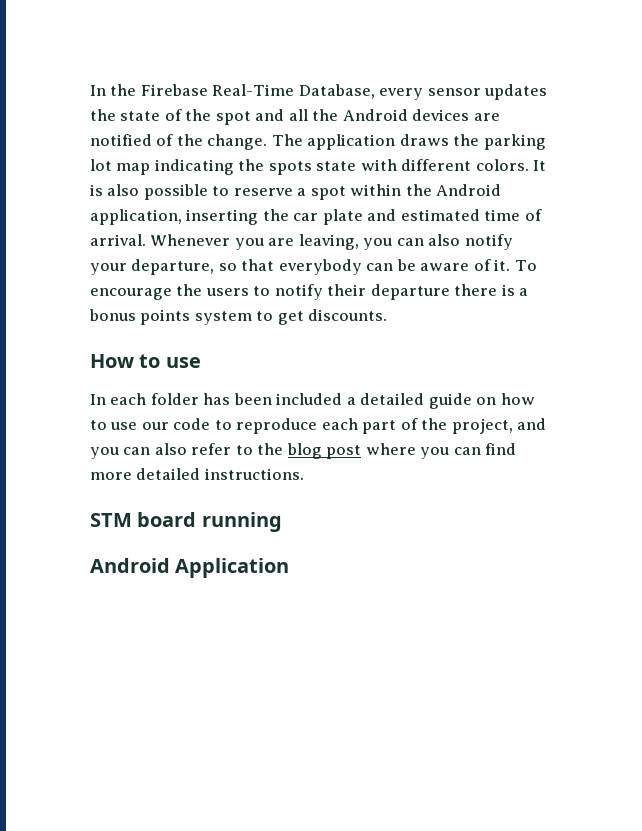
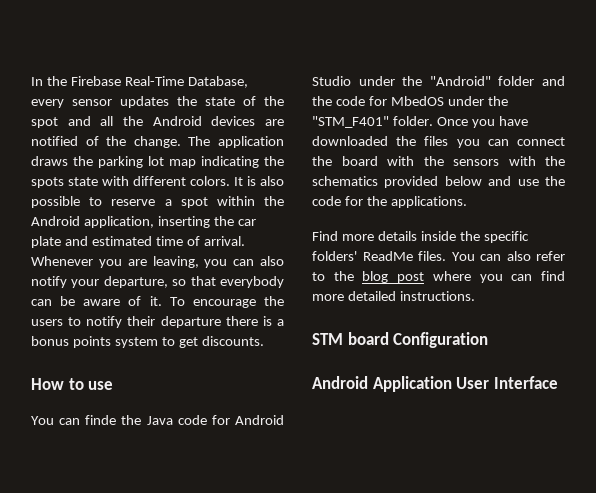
- In each folder has been included a detailed guide on how to use our code to reproduce each part of the project, and you can also refer to the blog post where you can find more detailed instructions.
+ You can finde the Java code for Android Studio under the "Android" folder and the code for MbedOS under the "STM_F401" folder. Once you have downloaded the files you can connect the board with the sensors with the schematics provided below and use the code for the applications.
+ Find more details inside the specific folders' ReadMe files. You can also refer to the blog post where you can find more detailed instructions.
- STM board running
+ STM board Configuration
- Android Application
+ Android Application User Interface

